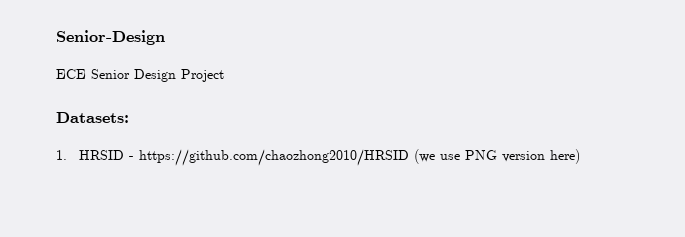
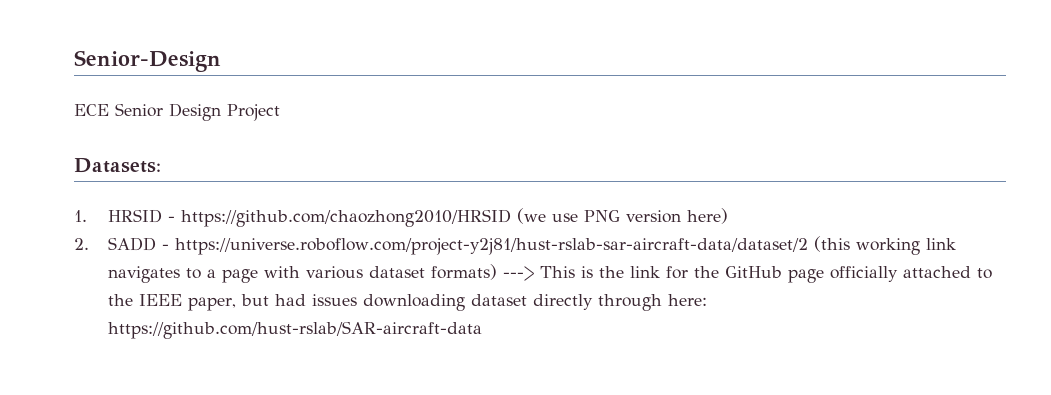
+ 2. SADD - https://universe.roboflow.com/project-y2j81/hust-rslab-sar-aircraft-data/dataset/2 (this working link navigates to a page with various dataset formats) ---> This is the link for the GitHub page officially attached to the IEEE paper, but had issues downloading dataset directly through here: https://github.com/hust-rslab/SAR-aircraft-data

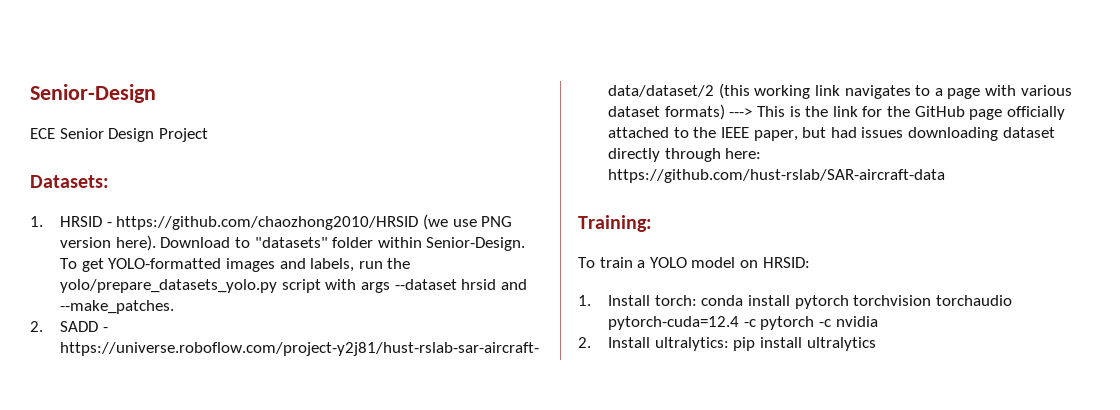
- 1. HRSID - https://github.com/chaozhong2010/HRSID (we use PNG version here)
+ 1. HRSID - https://github.com/chaozhong2010/HRSID (we use PNG version here). Download to "datasets" folder within Senior-Design. To get YOLO-formatted images and labels, run the yolo/prepare_datasets_yolo.py script with args --dataset hrsid and --make_patches.
+ Training:
+ To train a YOLO model on HRSID:
+ 1. Install torch: conda install pytorch torchvision torchaudio pytorch-cuda=12.4 -c pytorch -c nvidia
+ 2. Install ultralytics: pip install ultralytics

